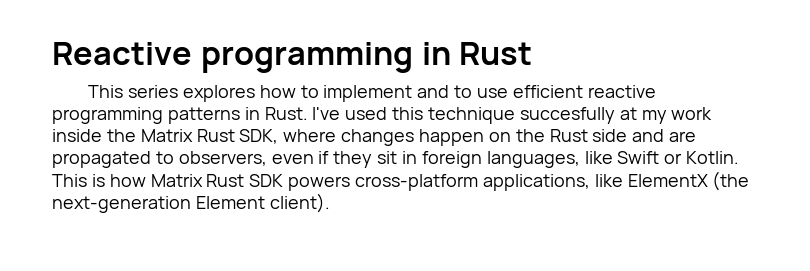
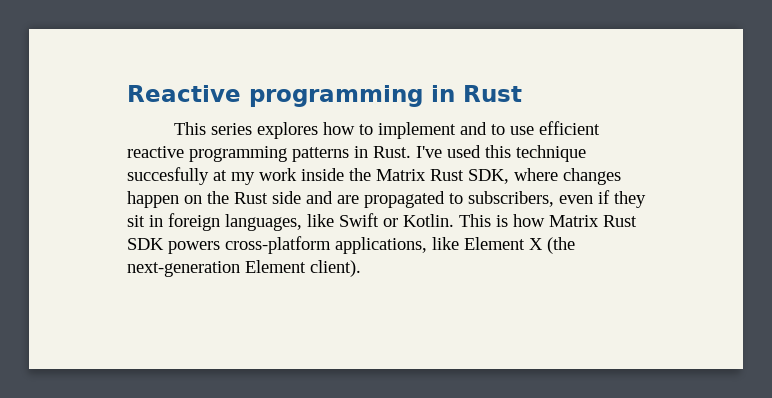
- I've used this technique succesfully at my work inside the Matrix Rust SDK, where changes happen on the Rust side and are propagated to observers, even if they sit in foreign languages, like Swift or Kotlin.
+ I've used this technique succesfully at my work inside the Matrix Rust SDK, where changes happen on the Rust side and are propagated to subscribers, even if they sit in foreign languages, like Swift or Kotlin.
- This is how Matrix Rust SDK powers cross-platform applications, like ElementX (the next-generation Element client).
+ This is how Matrix Rust SDK powers cross-platform applications, like Element X (the next-generation Element client).

